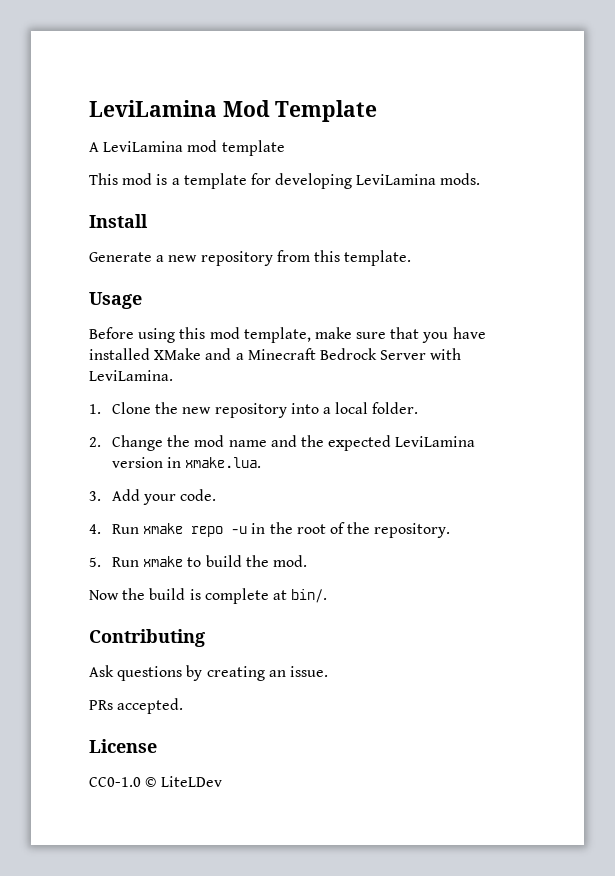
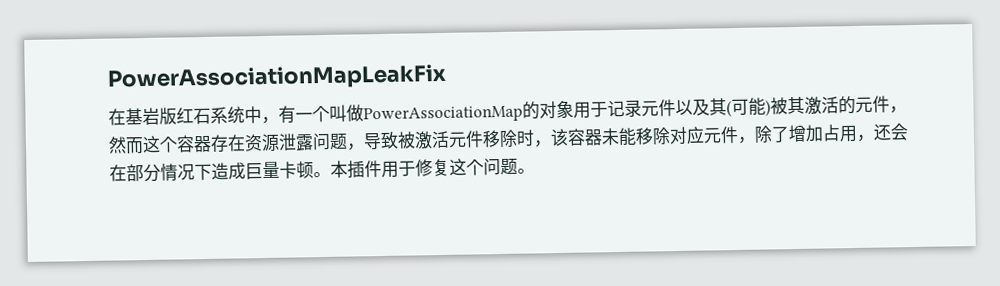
- LeviLamina Mod Template
- A LeviLamina mod template
- This mod is a template for developing LeviLamina mods.
- Install
- Generate a new repository from this template.
- Usage
- Before using this mod template, make sure that you have installed XMake and a Minecraft Bedrock Server with LeviLamina.
- 1. Clone the new repository into a local folder.
- 2. Change the mod name and the expected LeviLamina version in xmake.lua.
- 3. Add your code.
- 4. Run xmake repo -u in the root of the repository.
- 5. Run xmake to build the mod.
- Now the build is complete at bin/.
- Contributing
- Ask questions by creating an issue.
- PRs accepted.
- License
- CC0-1.0 © LiteLDev
+ PowerAssociationMapLeakFix
+ 在基岩版红石系统中，有一个叫做PowerAssociationMap的对象用于记录元件以及其(可能)被其激活的元件，然而这个容器存在资源泄露问题，导致被激活元件移除时，该容器未能移除对应元件，除了增加占用，还会在部分情况下造成巨量卡顿。本插件用于修复这个问题。

